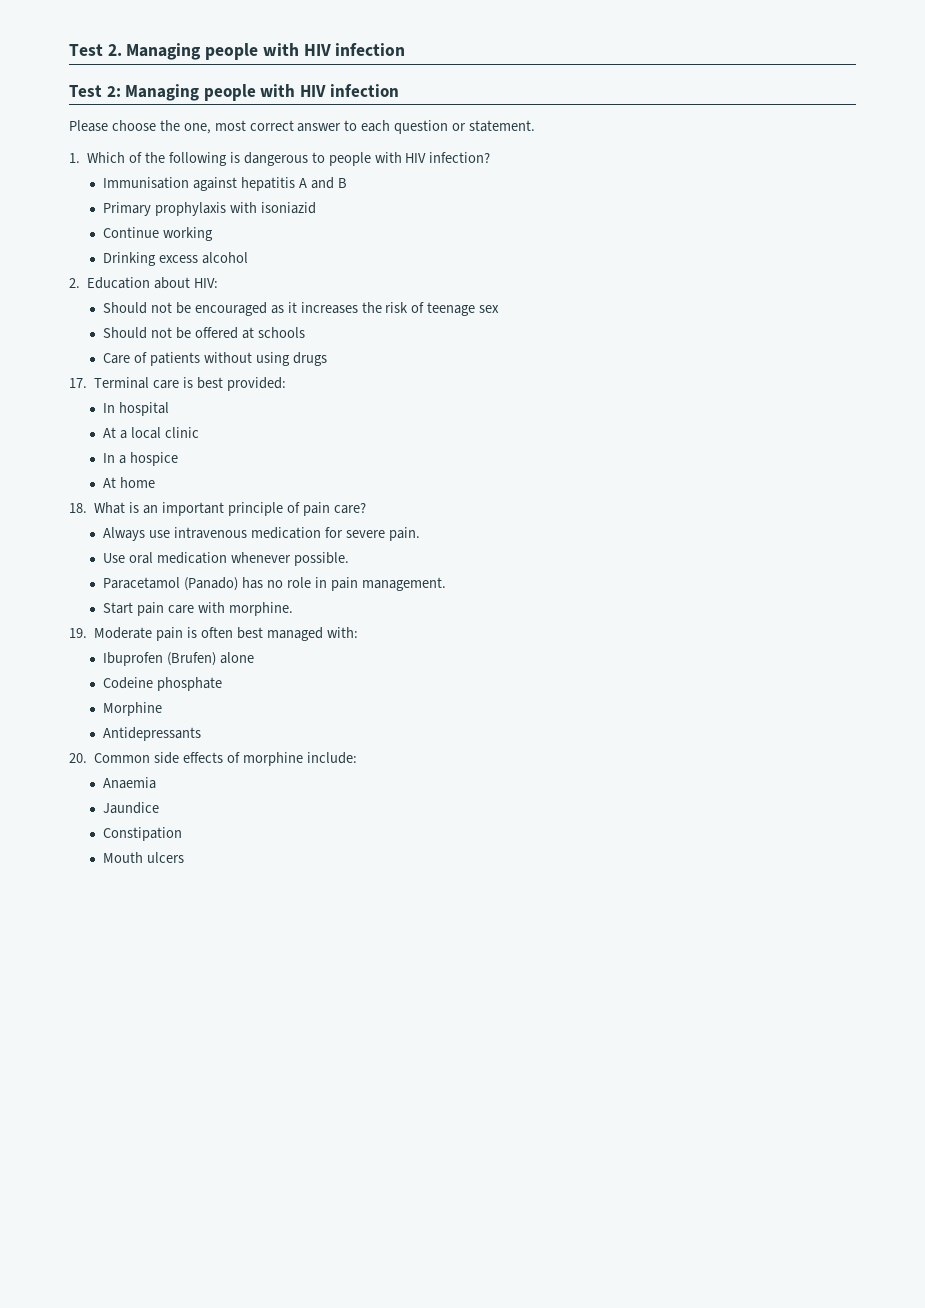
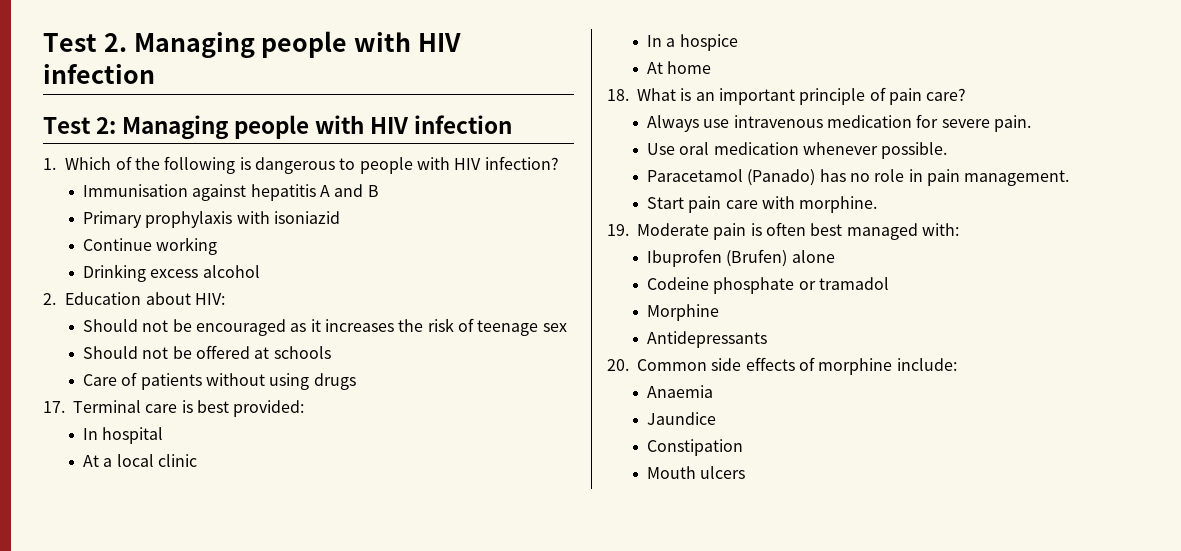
- Please choose the one, most correct answer to each question or statement.
- Codeine phosphate
+ Codeine phosphate or tramadol

